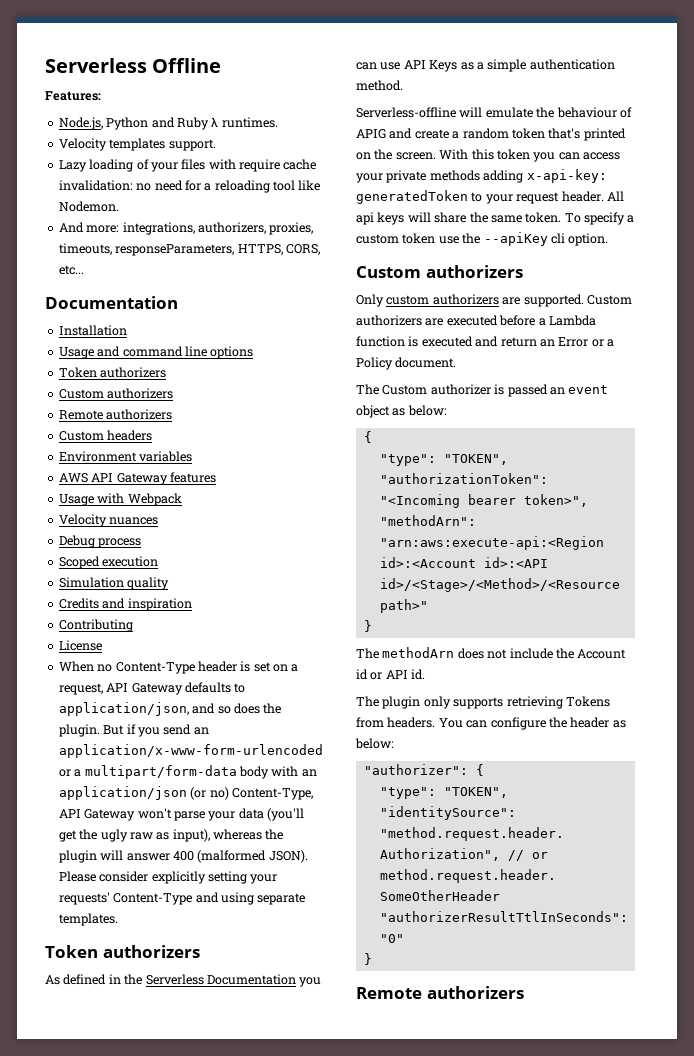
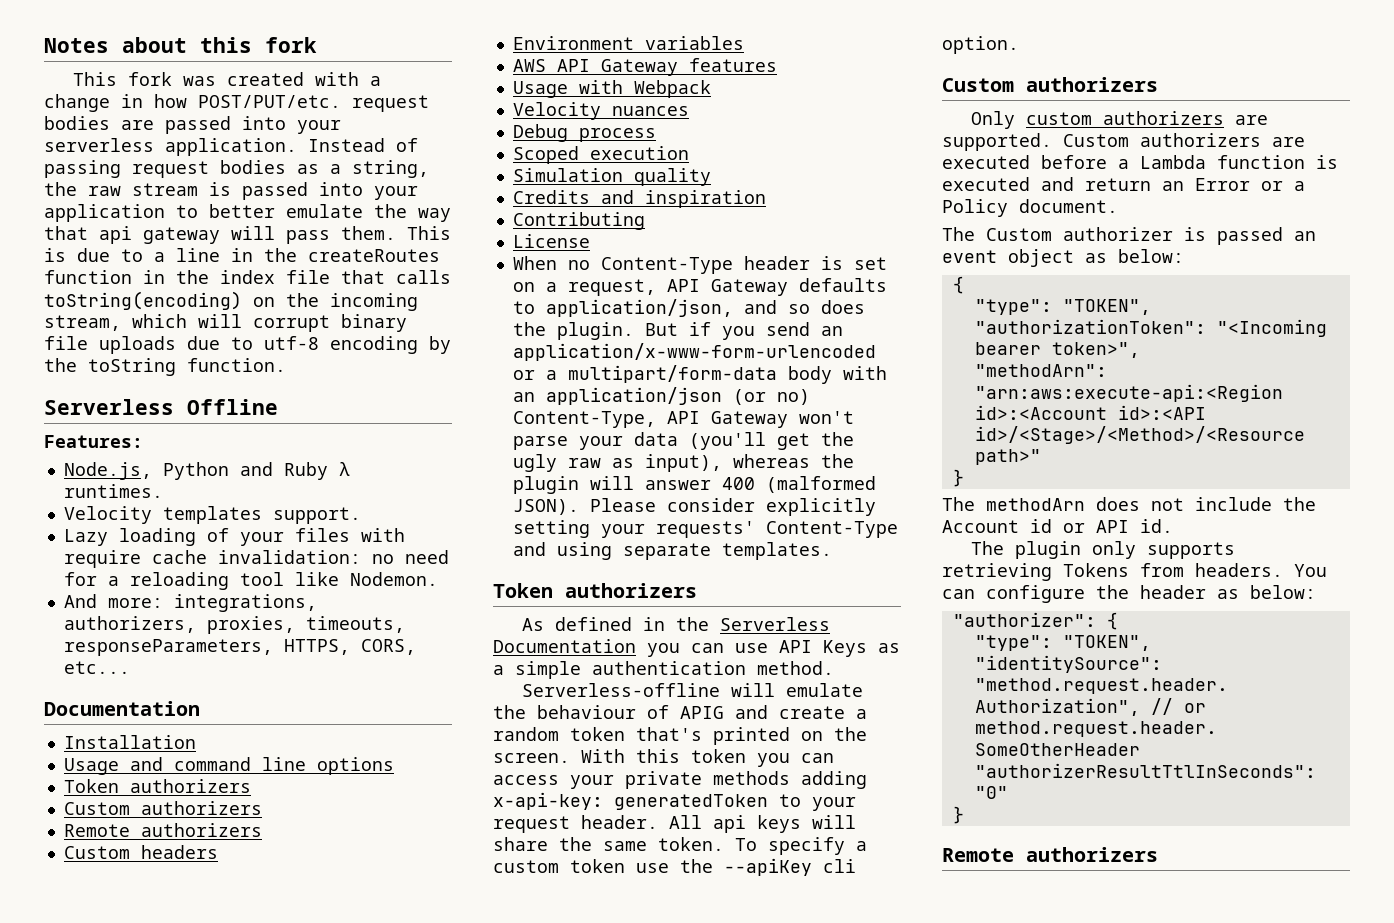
+ Notes about this fork
+ This fork was created with a change in how POST/PUT/etc. request bodies are passed into your serverless application. Instead of passing request bodies as a string, the raw stream is passed into your application to better emulate the way that api gateway will pass them. This is due to a line in the createRoutes function in the index file that calls toString(encoding) on the incoming stream, which will corrupt binary file uploads due to utf-8 encoding by the toString function.

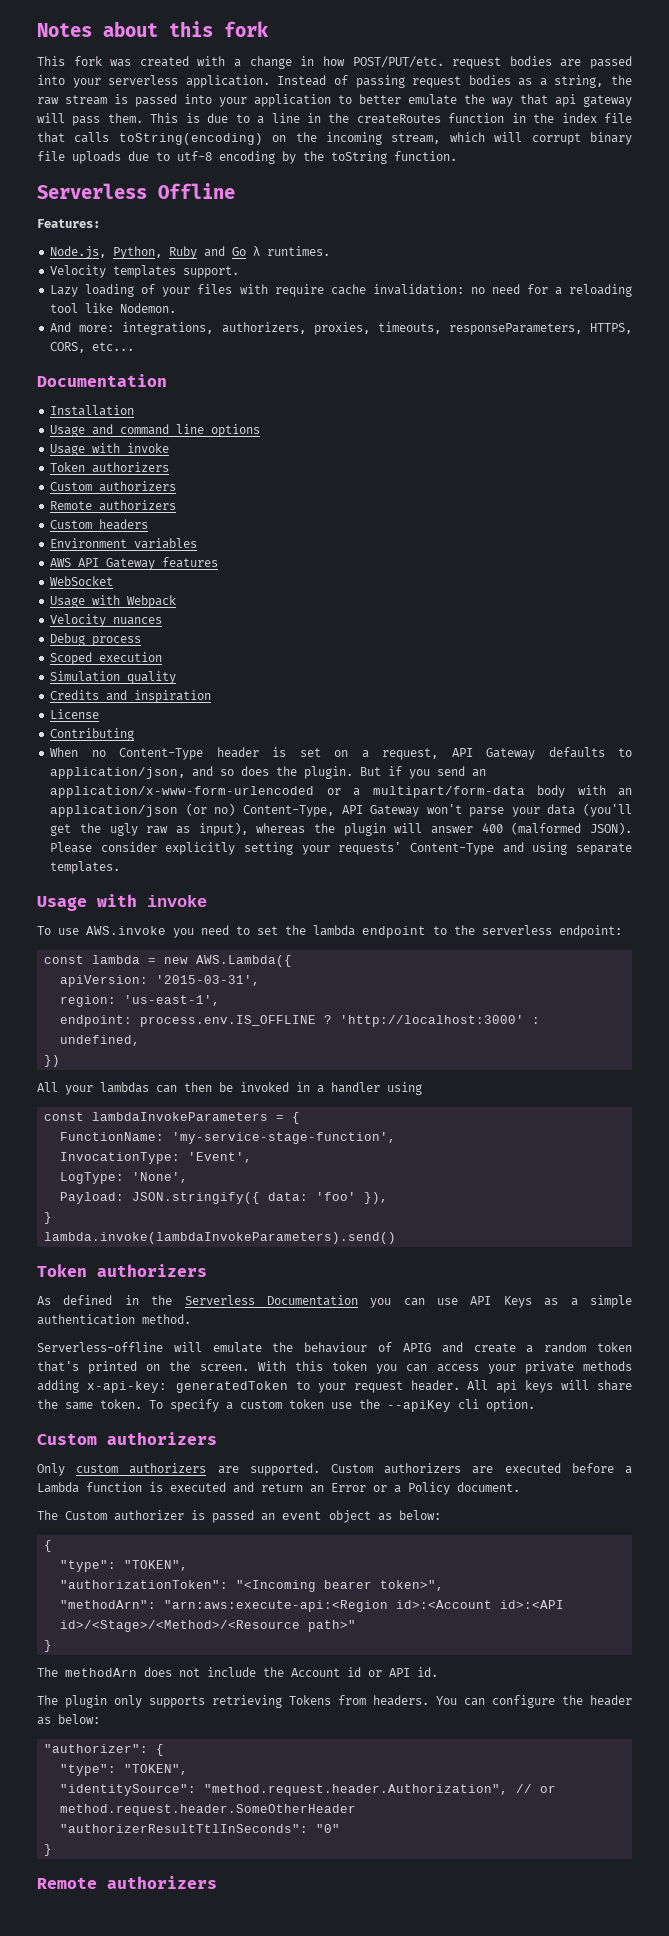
- Node.js, Python and Ruby λ runtimes.
+ Node.js, Python, Ruby and Go λ runtimes.
  Usage and command line options
+ Usage with invoke
+ WebSocket
+ License
- License
  Please consider explicitly setting your requests' Content-Type and using separate templates.
+ Usage with invoke
+ To use AWS.invoke you need to set the lambda endpoint to the serverless endpoint:
+ const lambda = new AWS.Lambda({
+ apiVersion: '2015-03-31',
+ region: 'us-east-1',
+ endpoint: process.env.IS_OFFLINE ? 'http://localhost:3000' : undefined,
+ })
+ All your lambdas can then be invoked in a handler using
+ const lambdaInvokeParameters = {
+ FunctionName: 'my-service-stage-function',
+ InvocationType: 'Event',
+ LogType: 'None',
+ Payload: JSON.stringify({ data: 'foo' }),
+ }
+ lambda.invoke(lambdaInvokeParameters).send()

